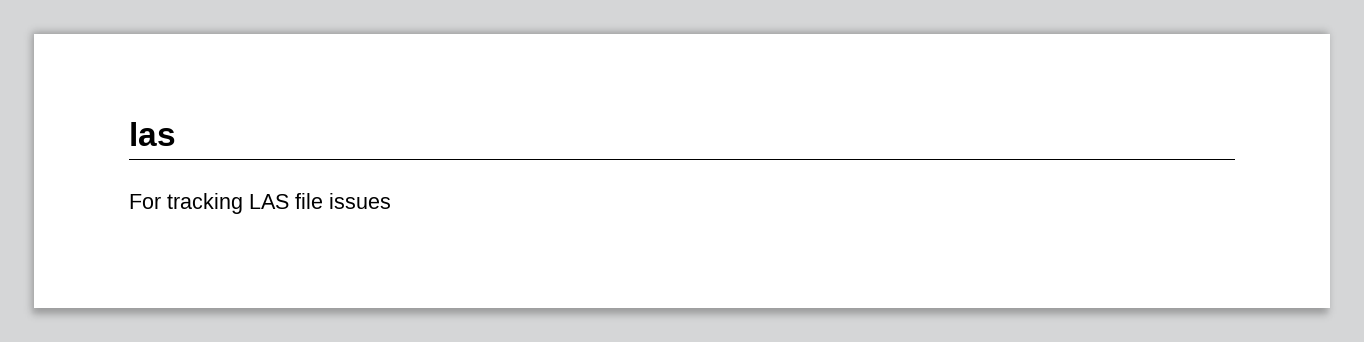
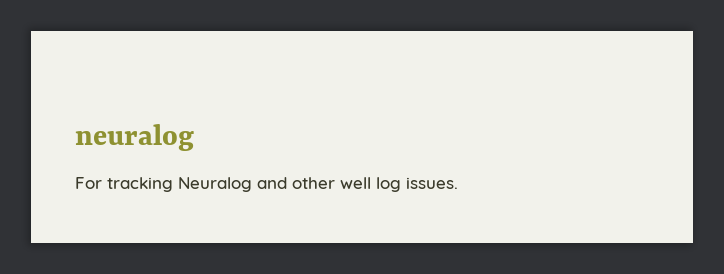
- las
+ neuralog
- For tracking LAS file issues
+ For tracking Neuralog and other well log issues.

